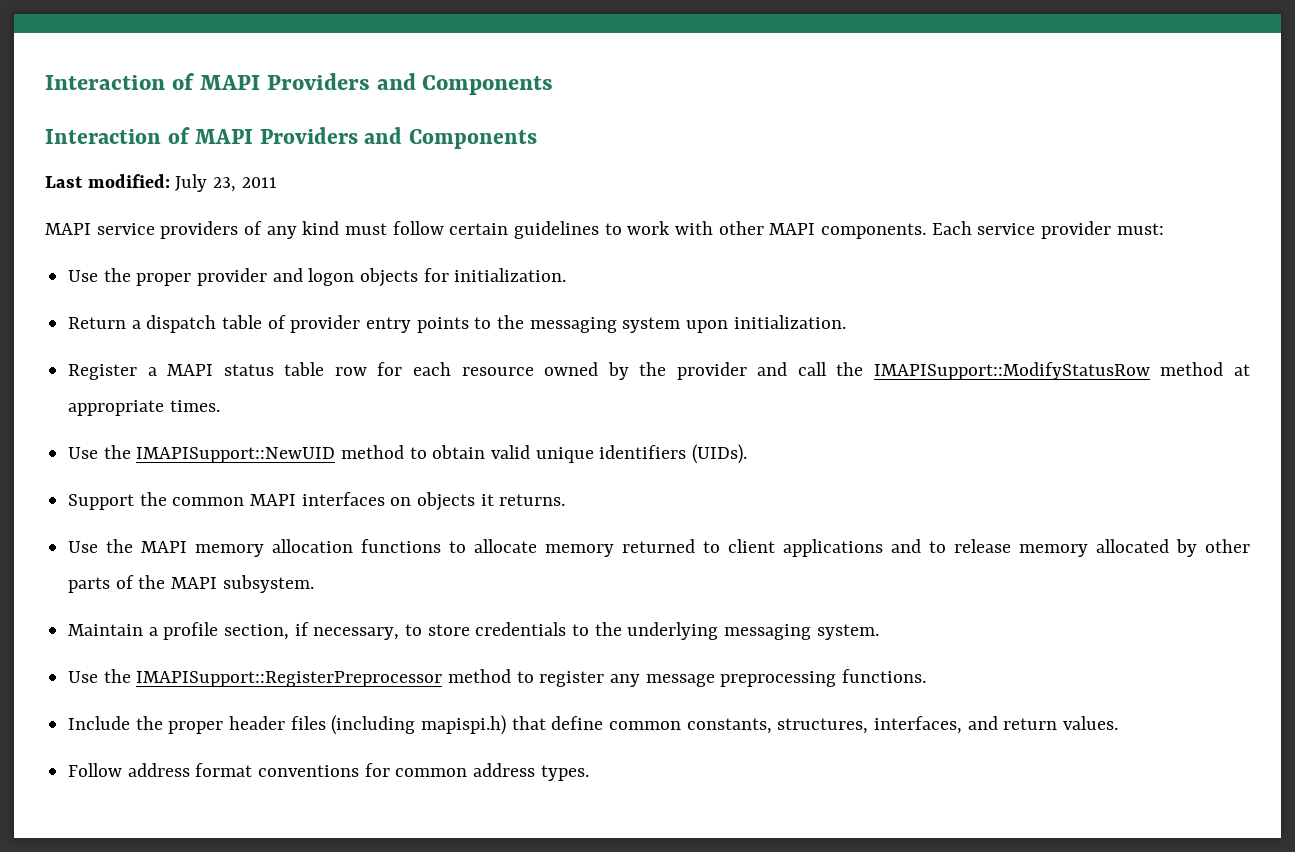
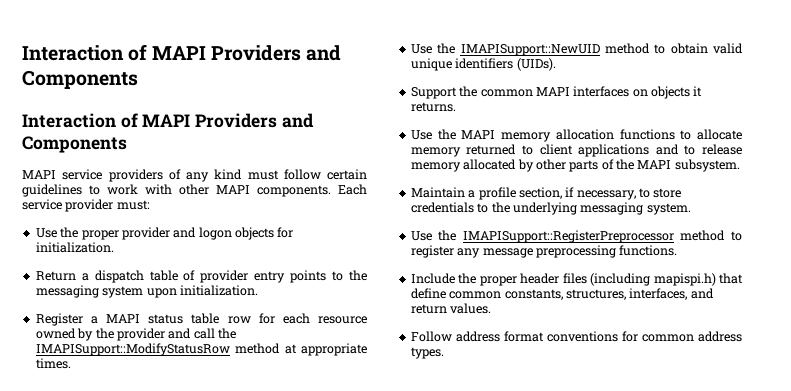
- Last modified: July 23, 2011

